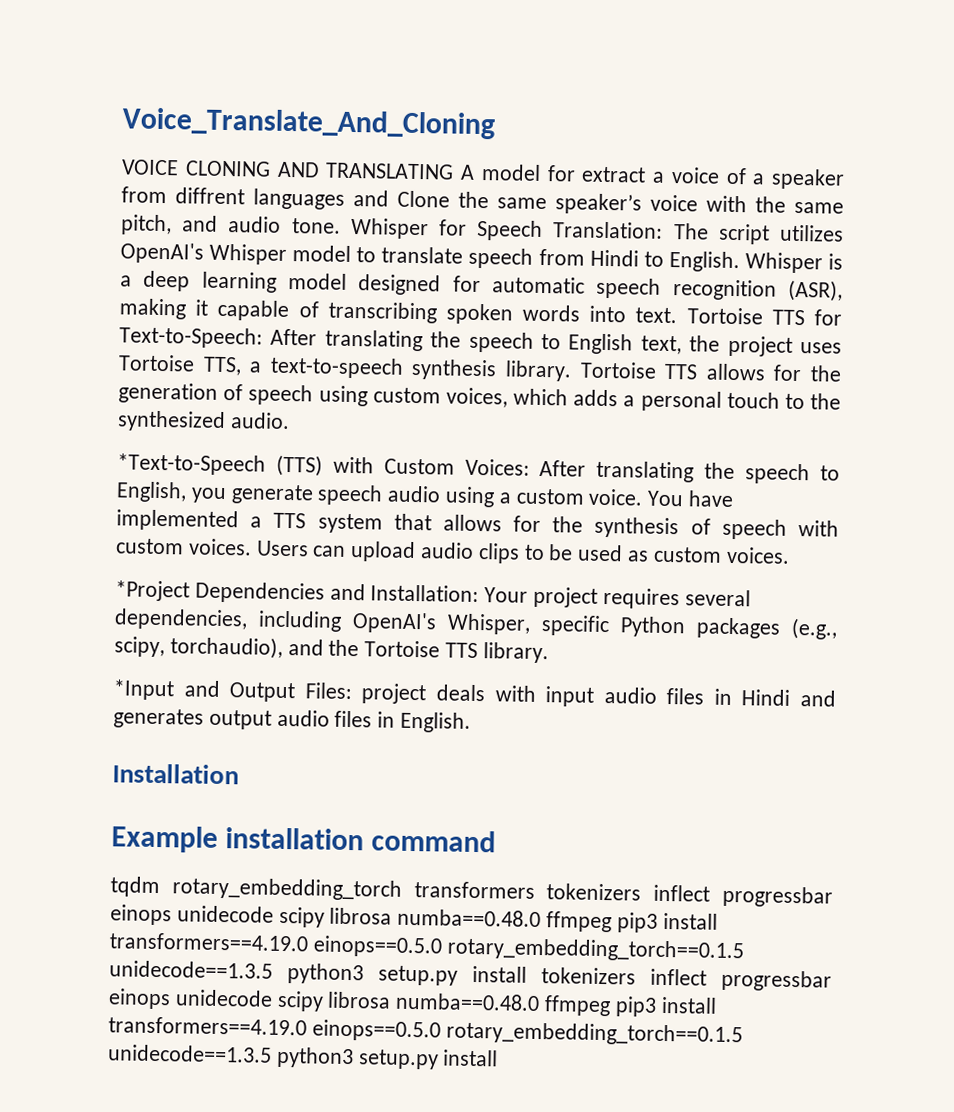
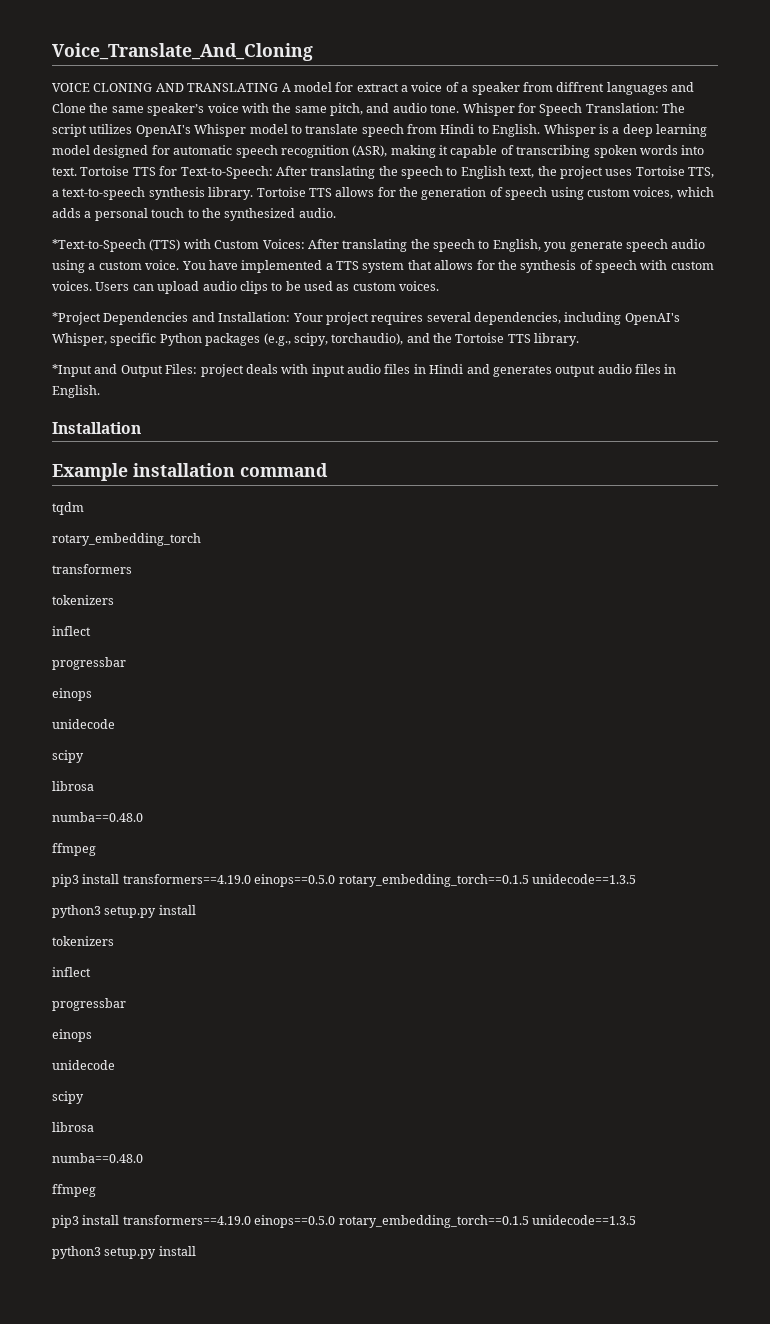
- tqdm rotary_embedding_torch transformers tokenizers inflect progressbar einops unidecode scipy librosa numba==0.48.0 ffmpeg pip3 install transformers==4.19.0 einops==0.5.0 rotary_embedding_torch==0.1.5 unidecode==1.3.5 python3 setup.py install tokenizers inflect progressbar einops unidecode scipy librosa numba==0.48.0 ffmpeg pip3 install transformers==4.19.0 einops==0.5.0 rotary_embedding_torch==0.1.5 unidecode==1.3.5 python3 setup.py install
+ tqdm
+ rotary_embedding_torch
+ transformers
+ tokenizers
+ inflect
+ progressbar
+ einops
+ unidecode
+ scipy
+ librosa
+ numba==0.48.0
+ ffmpeg
+ pip3 install transformers==4.19.0 einops==0.5.0 rotary_embedding_torch==0.1.5 unidecode==1.3.5
+ python3 setup.py install
+ tokenizers
+ inflect
+ progressbar
+ einops
+ unidecode
+ scipy
+ librosa
+ numba==0.48.0
+ ffmpeg
+ pip3 install transformers==4.19.0 einops==0.5.0 rotary_embedding_torch==0.1.5 unidecode==1.3.5
+ python3 setup.py install

